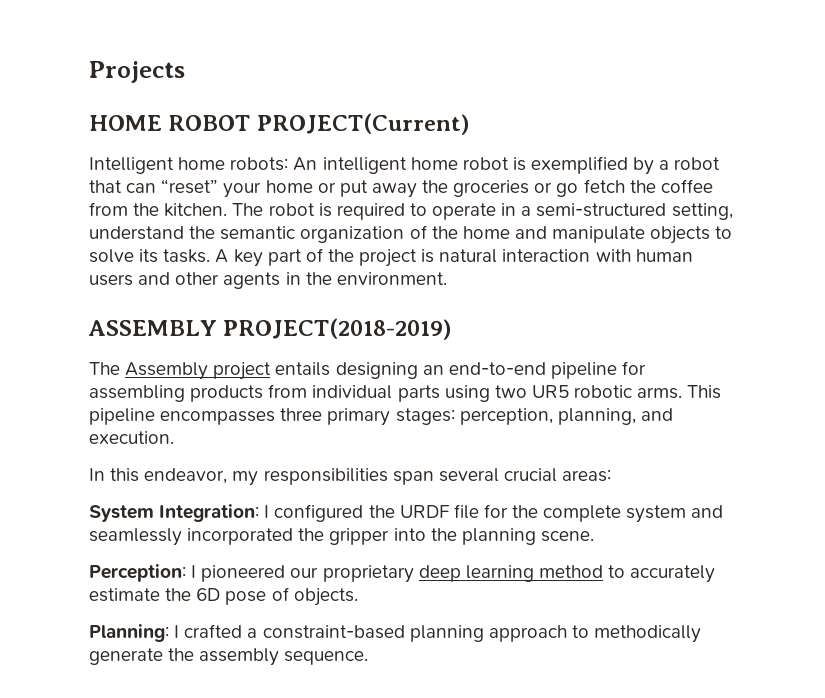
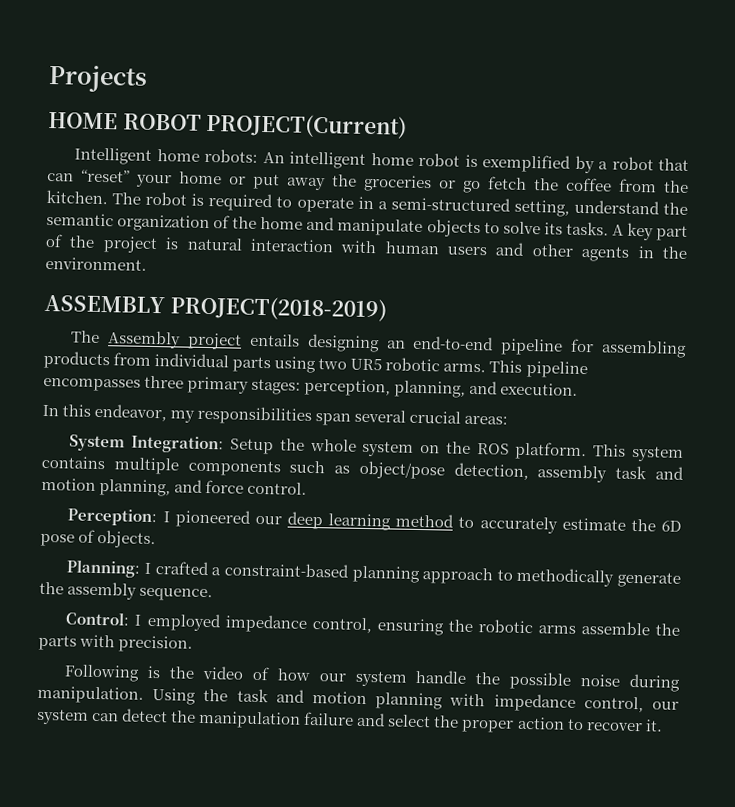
- System Integration: I configured the URDF file for the complete system and seamlessly incorporated the gripper into the planning scene.
+ System Integration: Setup the whole system on the ROS platform. This system contains multiple components such as object/pose detection, assembly task and motion planning, and force control.
- Perception: I pioneered our proprietary deep learning method to accurately estimate the 6D pose of objects.
+ Perception: I pioneered our deep learning method to accurately estimate the 6D pose of objects.
+ Control: I employed impedance control, ensuring the robotic arms assemble the parts with precision.
+ Following is the video of how our system handle the possible noise during manipulation. Using the task and motion planning with impedance control, our system can detect the manipulation failure and select the proper action to recover it.

